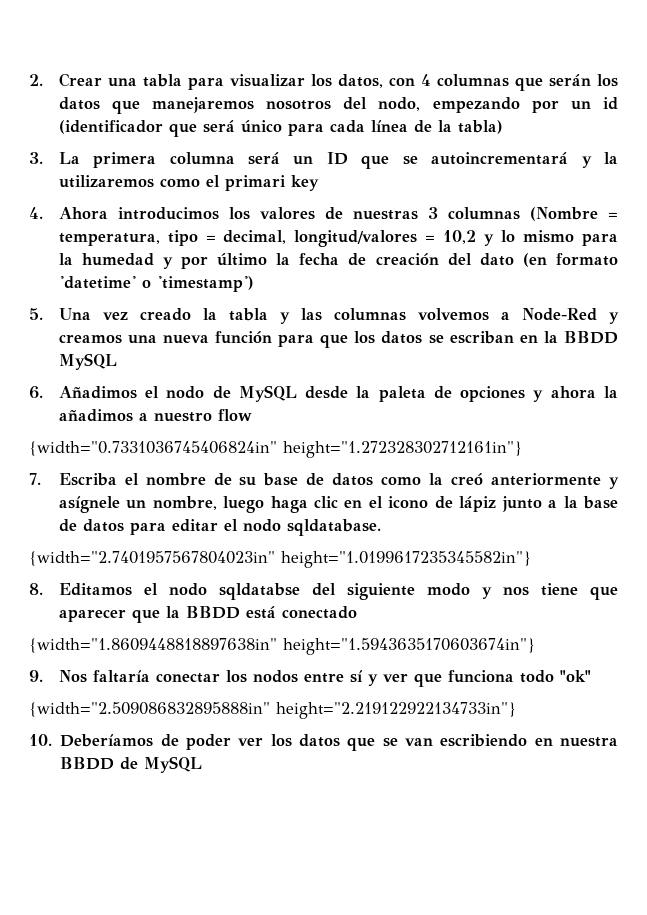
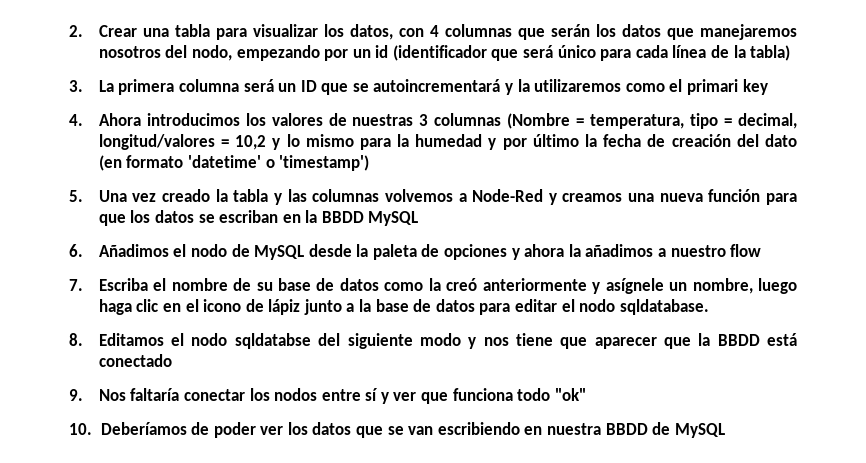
- {width="0.7331036745406824in" height="1.272328302712161in"}
- {width="2.7401957567804023in" height="1.0199617235345582in"}
- {width="1.8609448818897638in" height="1.5943635170603674in"}
- {width="2.509086832895888in" height="2.219122922134733in"}

